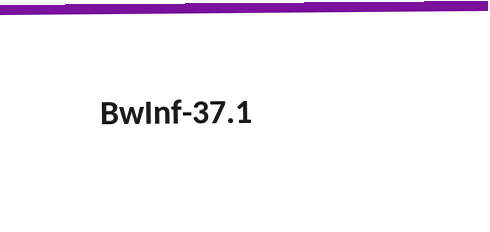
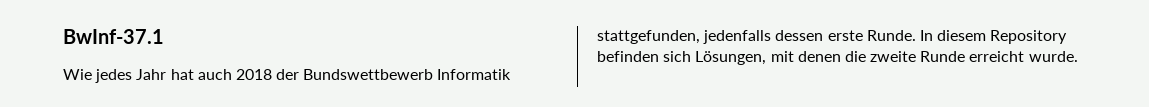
+ Wie jedes Jahr hat auch 2018 der Bundswettbewerb Informatik stattgefunden, jedenfalls dessen erste Runde. In diesem Repository befinden sich Lösungen, mit denen die zweite Runde erreicht wurde.

